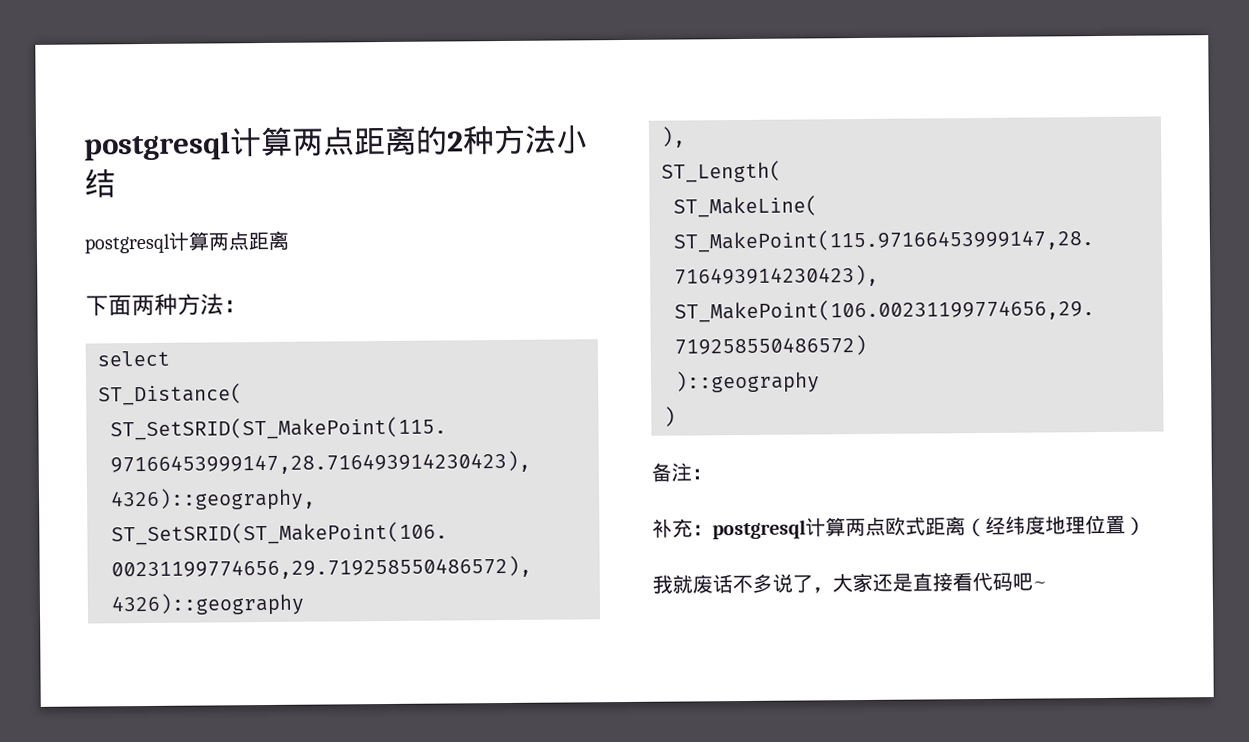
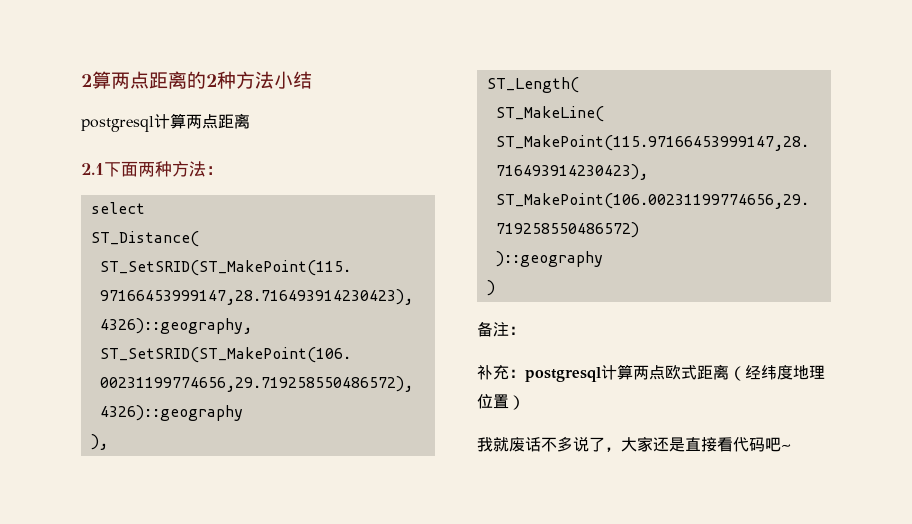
- postgresql计算两点距离的2种方法小结
+ 2算两点距离的2种方法小结
- 下面两种方法：
+ 2.1下面两种方法：

